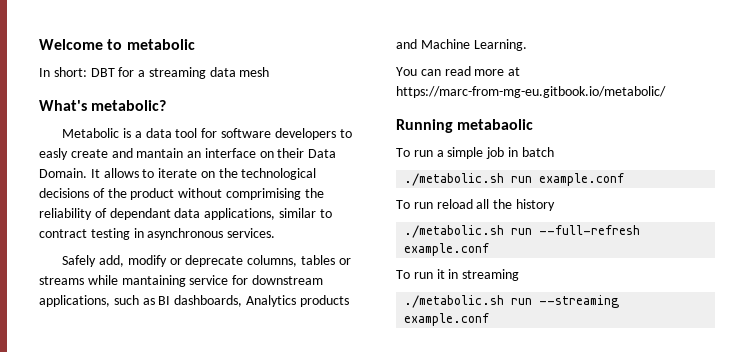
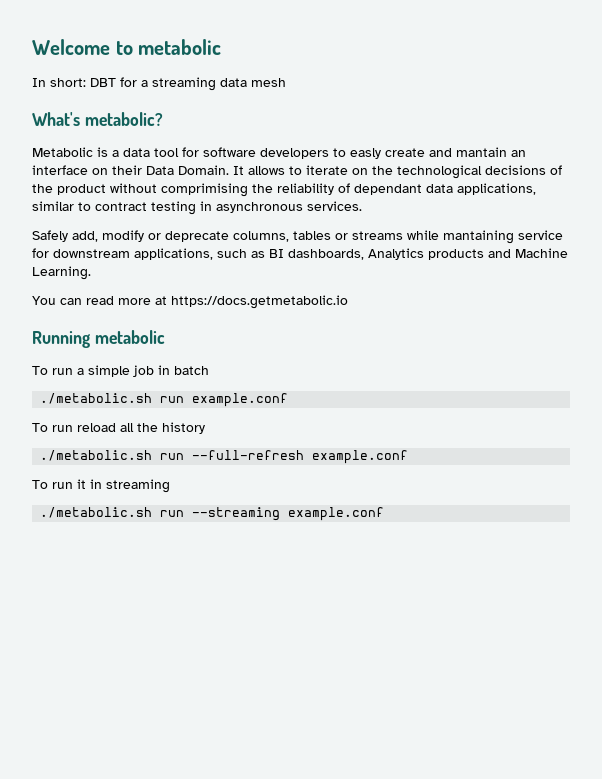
- You can read more at https://marc-from-mg-eu.gitbook.io/metabolic/
+ You can read more at https://docs.getmetabolic.io
- Running metabaolic
+ Running metabolic

